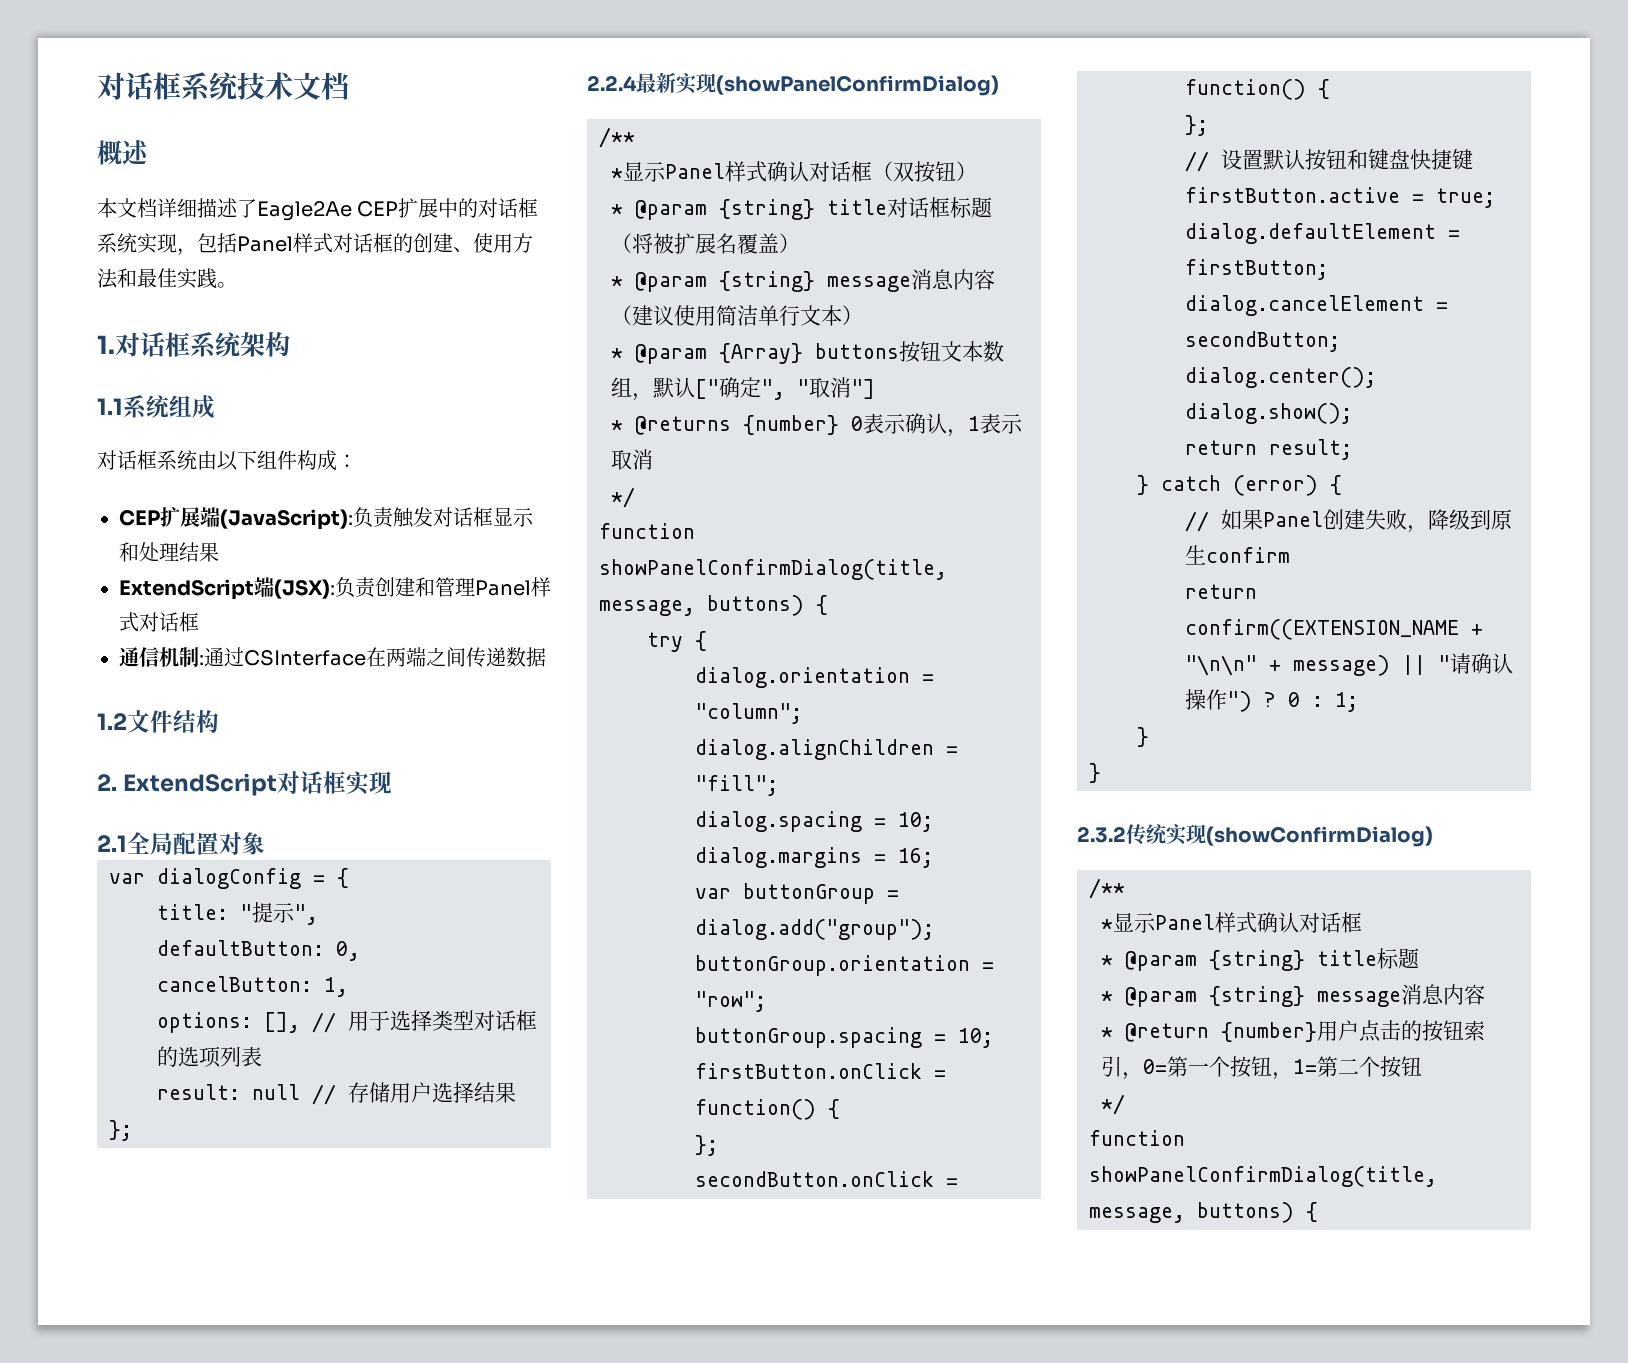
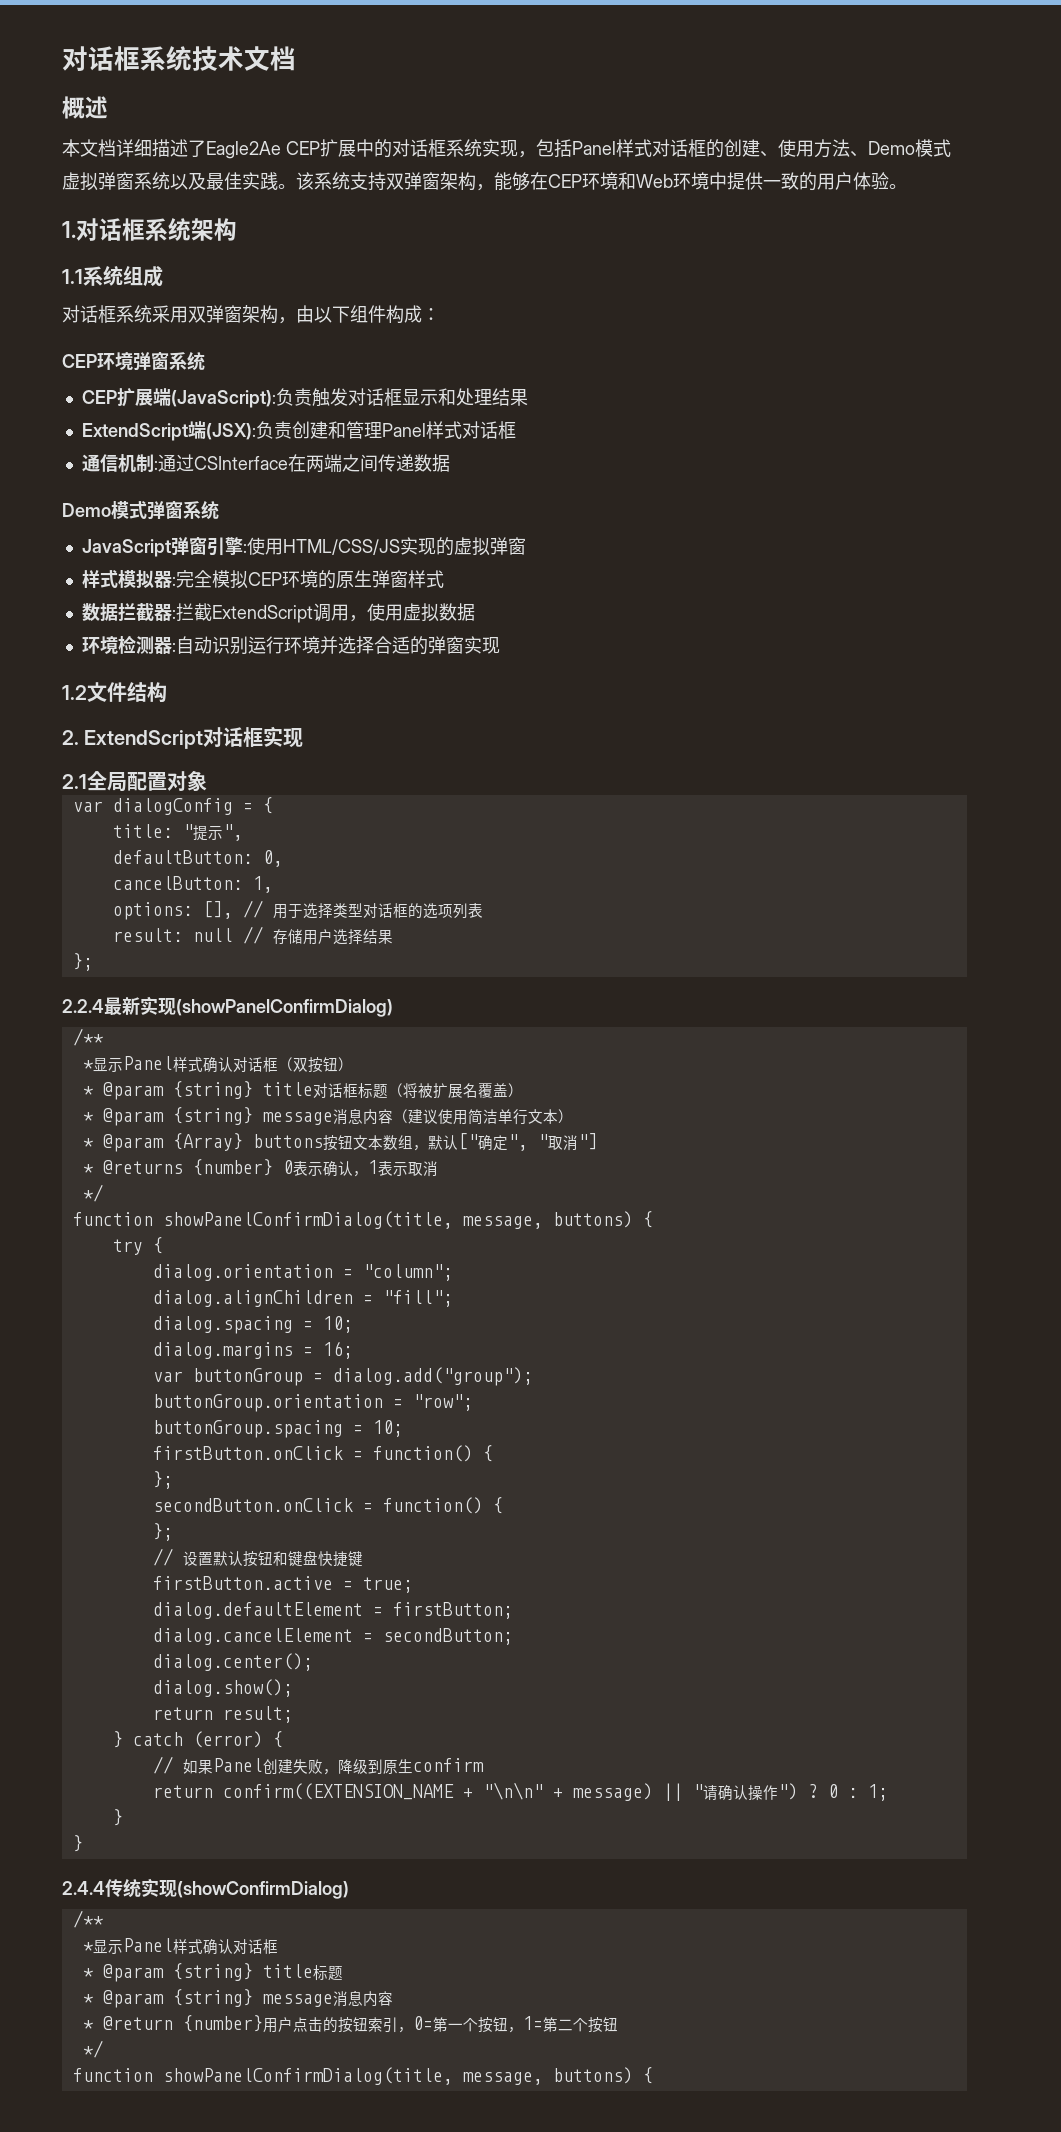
- 本文档详细描述了Eagle2Ae CEP扩展中的对话框系统实现，包括Panel样式对话框的创建、使用方法和最佳实践。
+ 本文档详细描述了Eagle2Ae CEP扩展中的对话框系统实现，包括Panel样式对话框的创建、使用方法、Demo模式虚拟弹窗系统以及最佳实践。该系统支持双弹窗架构，能够在CEP环境和Web环境中提供一致的用户体验。
- 对话框系统由以下组件构成：
+ 对话框系统采用双弹窗架构，由以下组件构成：
+ CEP环境弹窗系统
+ Demo模式弹窗系统
+ JavaScript弹窗引擎:使用HTML/CSS/JS实现的虚拟弹窗
+ 样式模拟器:完全模拟CEP环境的原生弹窗样式
+ 数据拦截器:拦截ExtendScript调用，使用虚拟数据
+ 环境检测器:自动识别运行环境并选择合适的弹窗实现
- 2.3.2传统实现(showConfirmDialog)
+ 2.4.4传统实现(showConfirmDialog)

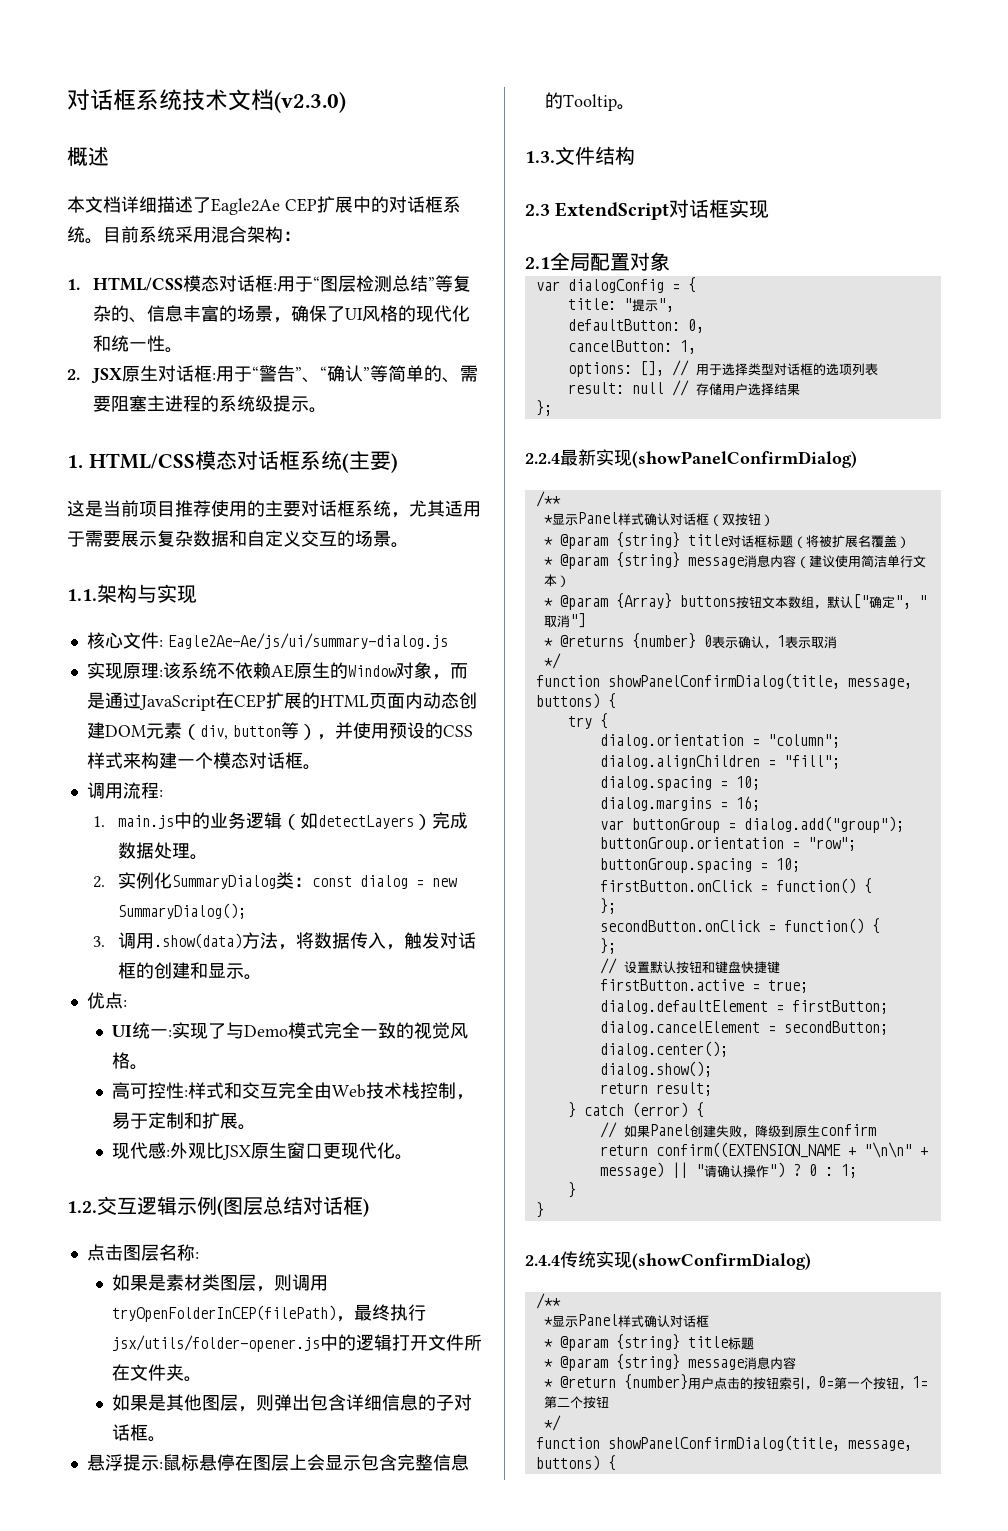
- 对话框系统技术文档
+ 对话框系统技术文档(v2.3.0)
- 本文档详细描述了Eagle2Ae CEP扩展中的对话框系统实现，包括Panel样式对话框的创建、使用方法、Demo模式虚拟弹窗系统以及最佳实践。该系统支持双弹窗架构，能够在CEP环境和Web环境中提供一致的用户体验。
- 1.对话框系统架构
- 1.1系统组成
- 对话框系统采用双弹窗架构，由以下组件构成：
- CEP环境弹窗系统
- CEP扩展端(JavaScript):负责触发对话框显示和处理结果
- ExtendScript端(JSX):负责创建和管理Panel样式对话框
- 通信机制:通过CSInterface在两端之间传递数据
- Demo模式弹窗系统
- JavaScript弹窗引擎:使用HTML/CSS/JS实现的虚拟弹窗
- 样式模拟器:完全模拟CEP环境的原生弹窗样式
- 数据拦截器:拦截ExtendScript调用，使用虚拟数据
- 环境检测器:自动识别运行环境并选择合适的弹窗实现
- 1.2文件结构
+ 本文档详细描述了Eagle2Ae CEP扩展中的对话框系统。目前系统采用混合架构：
+ 1. HTML/CSS模态对话框:用于“图层检测总结”等复杂的、信息丰富的场景，确保了UI风格的现代化和统一性。
+ 2. JSX原生对话框:用于“警告”、“确认”等简单的、需要阻塞主进程的系统级提示。
+ 1. HTML/CSS模态对话框系统(主要)
+ 这是当前项目推荐使用的主要对话框系统，尤其适用于需要展示复杂数据和自定义交互的场景。
+ 1.1.架构与实现
+ 核心文件: Eagle2Ae-Ae/js/ui/summary-dialog.js
+ 实现原理:该系统不依赖AE原生的Window对象，而是通过JavaScript在CEP扩展的HTML页面内动态创建DOM元素（div, button等），并使用预设的CSS样式来构建一个模态对话框。
+ 调用流程:
+ 1. main.js中的业务逻辑（如detectLayers）完成数据处理。
+ 2.实例化SummaryDialog类：const dialog = new SummaryDialog();
+ 3.调用.show(data)方法，将数据传入，触发对话框的创建和显示。
+ 优点:
+ UI统一:实现了与Demo模式完全一致的视觉风格。
+ 高可控性:样式和交互完全由Web技术栈控制，易于定制和扩展。
+ 现代感:外观比JSX原生窗口更现代化。
+ 1.2.交互逻辑示例(图层总结对话框)
+ 点击图层名称:
+ 如果是素材类图层，则调用tryOpenFolderInCEP(filePath)，最终执行jsx/utils/folder-opener.js中的逻辑打开文件所在文件夹。
+ 如果是其他图层，则弹出包含详细信息的子对话框。
+ 悬浮提示:鼠标悬停在图层上会显示包含完整信息的Tooltip。
+ 1.3.文件结构
- 2. ExtendScript对话框实现
+ 2.3 ExtendScript对话框实现

